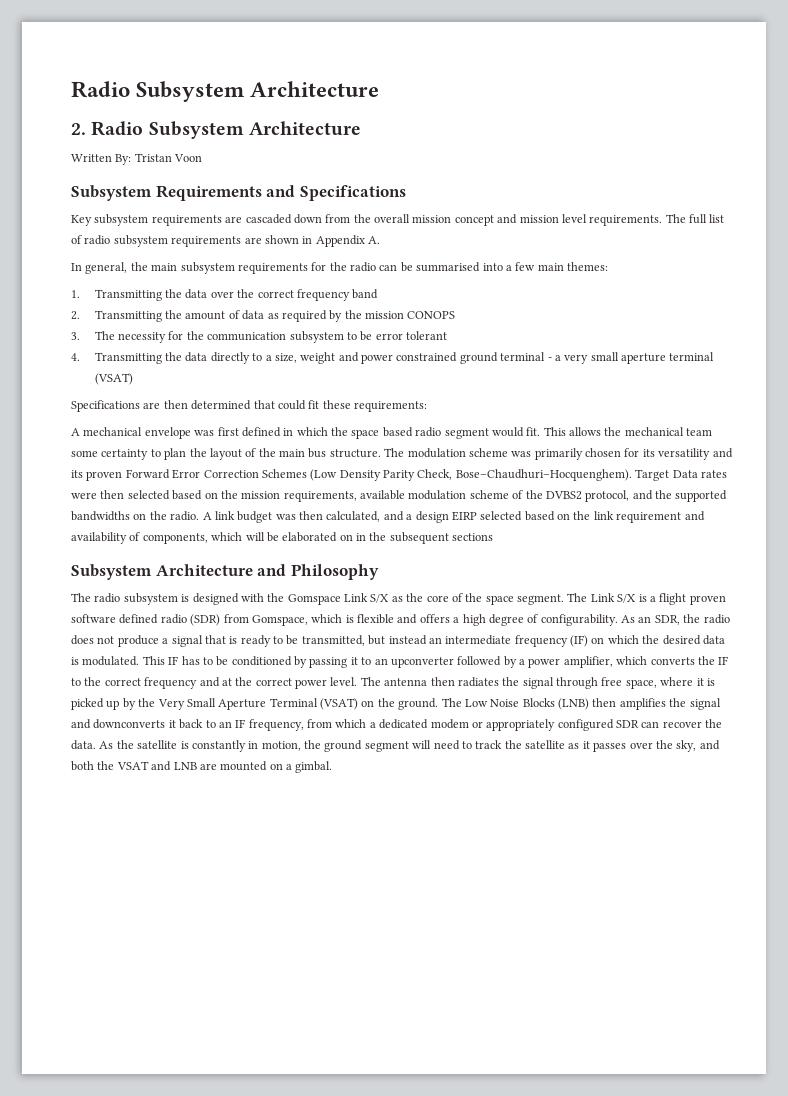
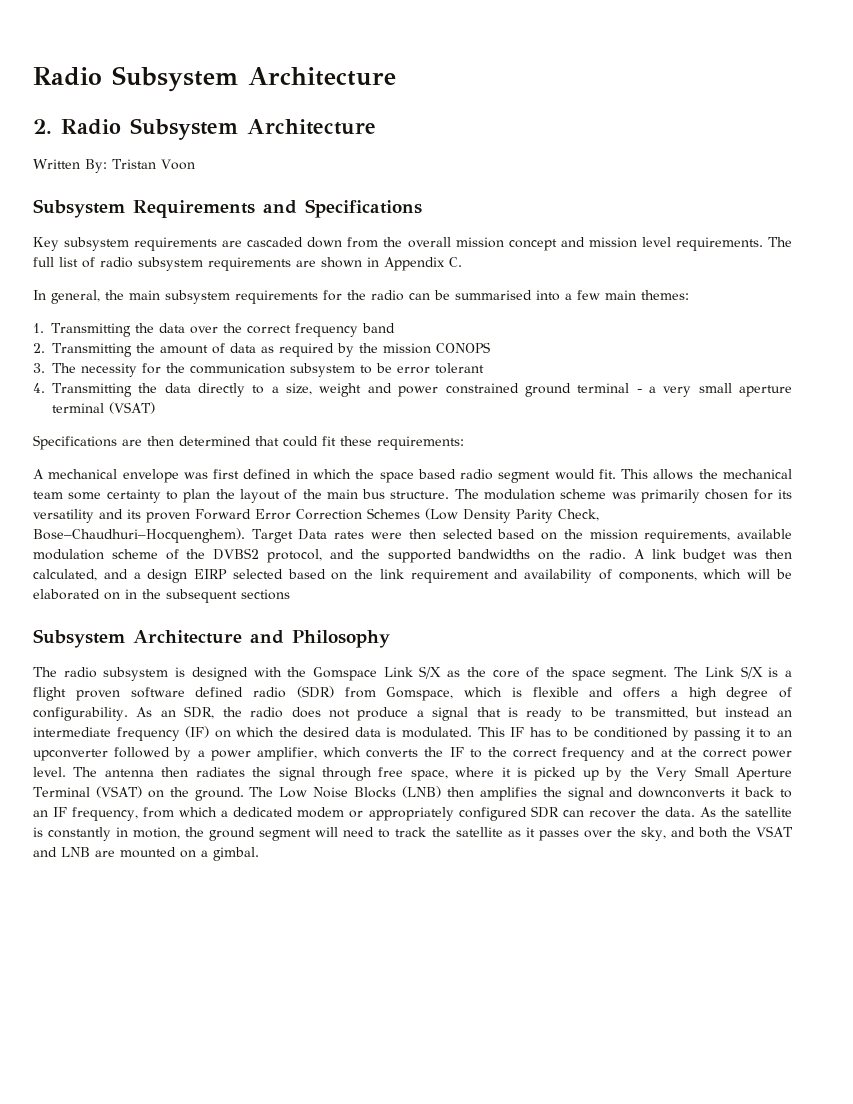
- The full list of radio subsystem requirements are shown in Appendix A.
+ The full list of radio subsystem requirements are shown in Appendix C.

